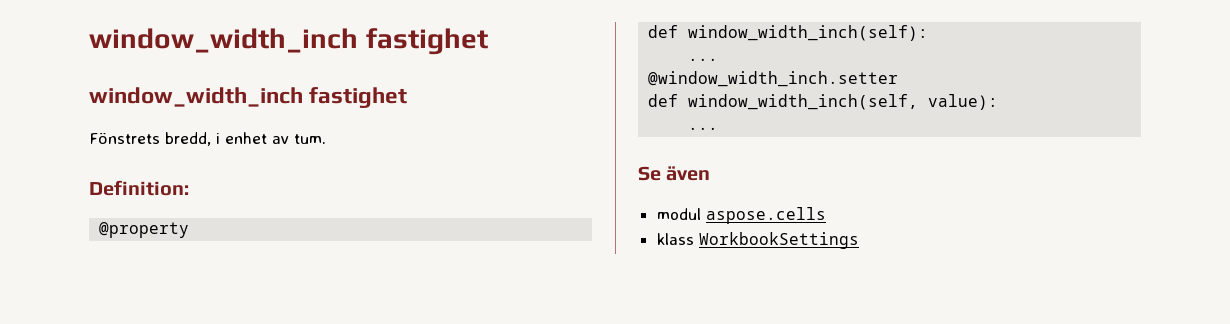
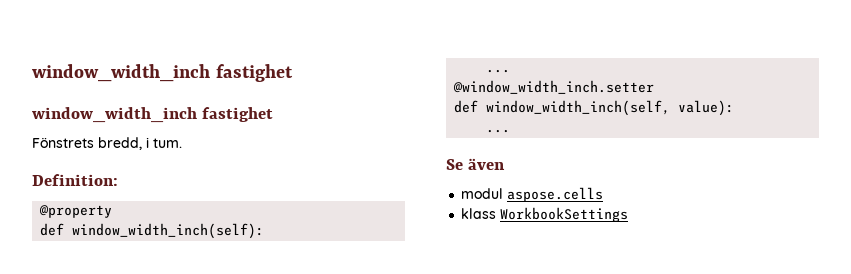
- Fönstrets bredd, i enhet av tum.
+ Fönstrets bredd, i tum.

